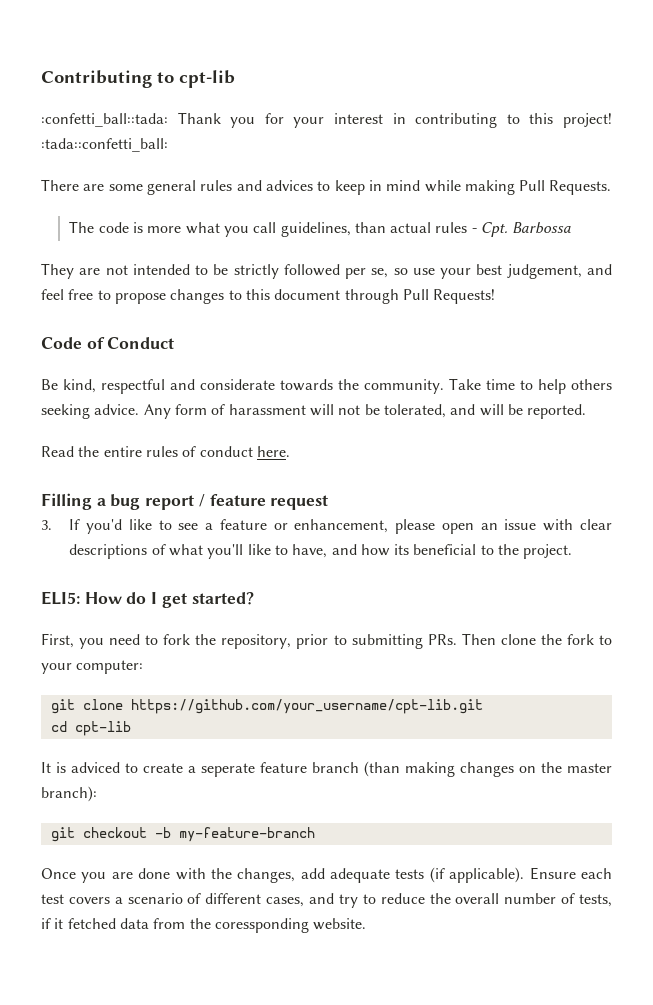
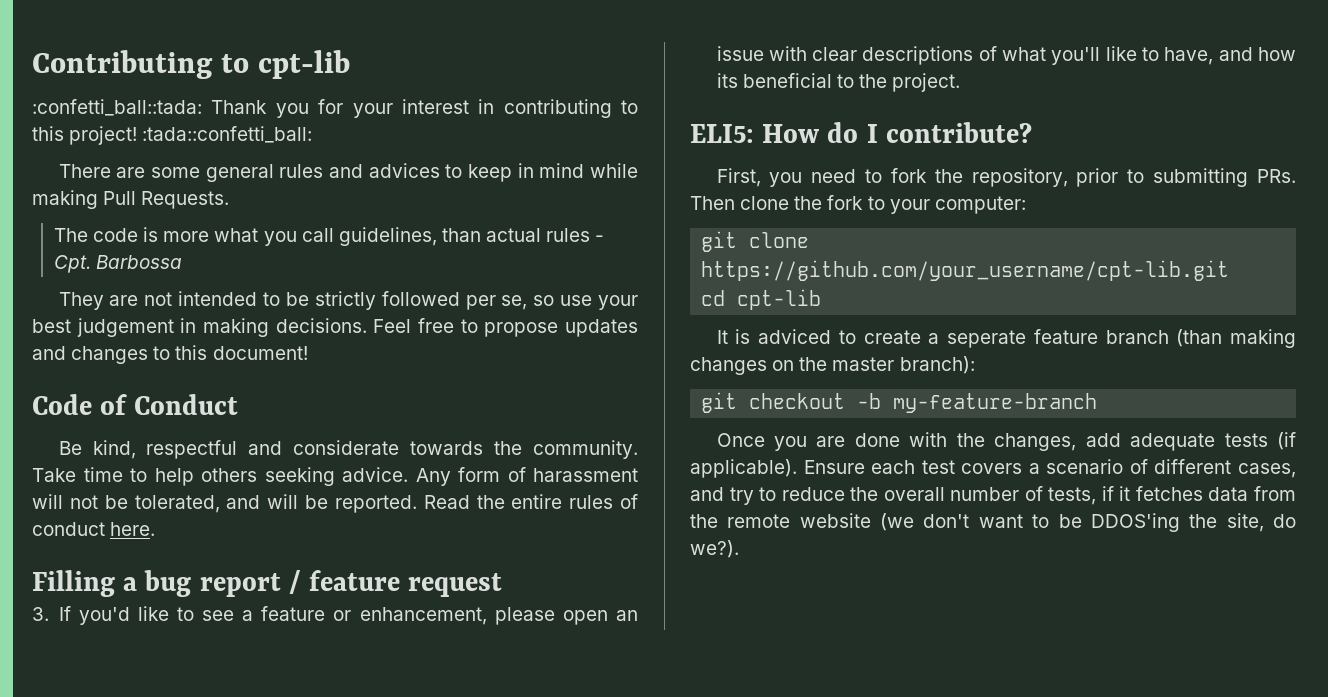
- They are not intended to be strictly followed per se, so use your best judgement, and feel free to propose changes to this document through Pull Requests!
+ They are not intended to be strictly followed per se, so use your best judgement in making decisions. Feel free to propose updates and changes to this document!
- Any form of harassment will not be tolerated, and will be reported.
- Read the entire rules of conduct here.
+ Any form of harassment will not be tolerated, and will be reported. Read the entire rules of conduct here.
- ELI5: How do I get started?
+ ELI5: How do I contribute?
- Ensure each test covers a scenario of different cases, and try to reduce the overall number of tests, if it fetched data from the coressponding website.
+ Ensure each test covers a scenario of different cases, and try to reduce the overall number of tests, if it fetches data from the remote website (we don't want to be DDOS'ing the site, do we?).

